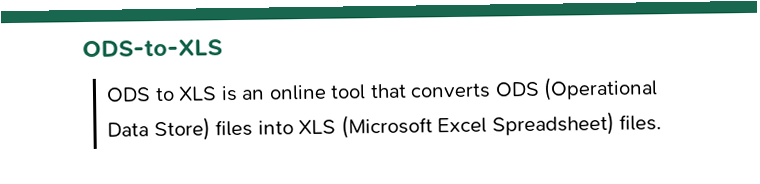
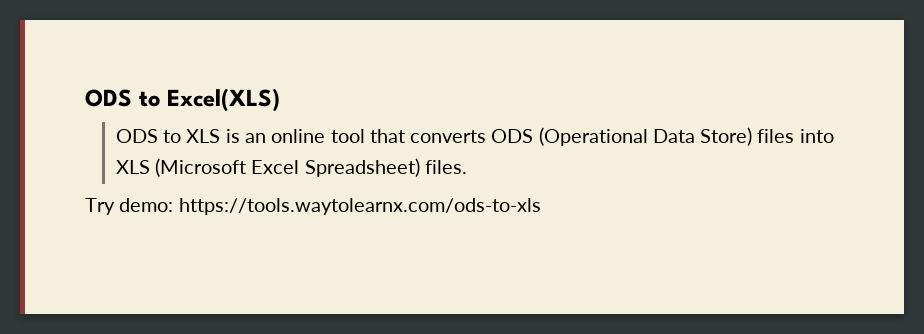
- ODS-to-XLS
+ ODS to Excel(XLS)
+ Try demo: https://tools.waytolearnx.com/ods-to-xls

